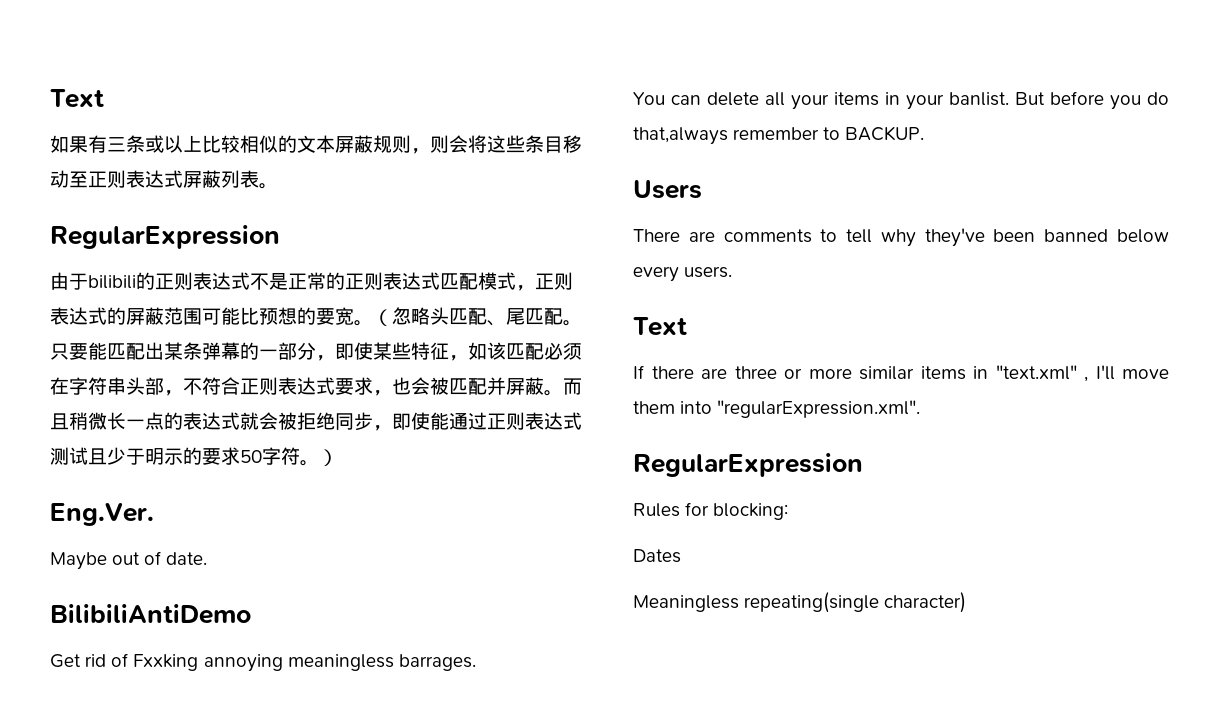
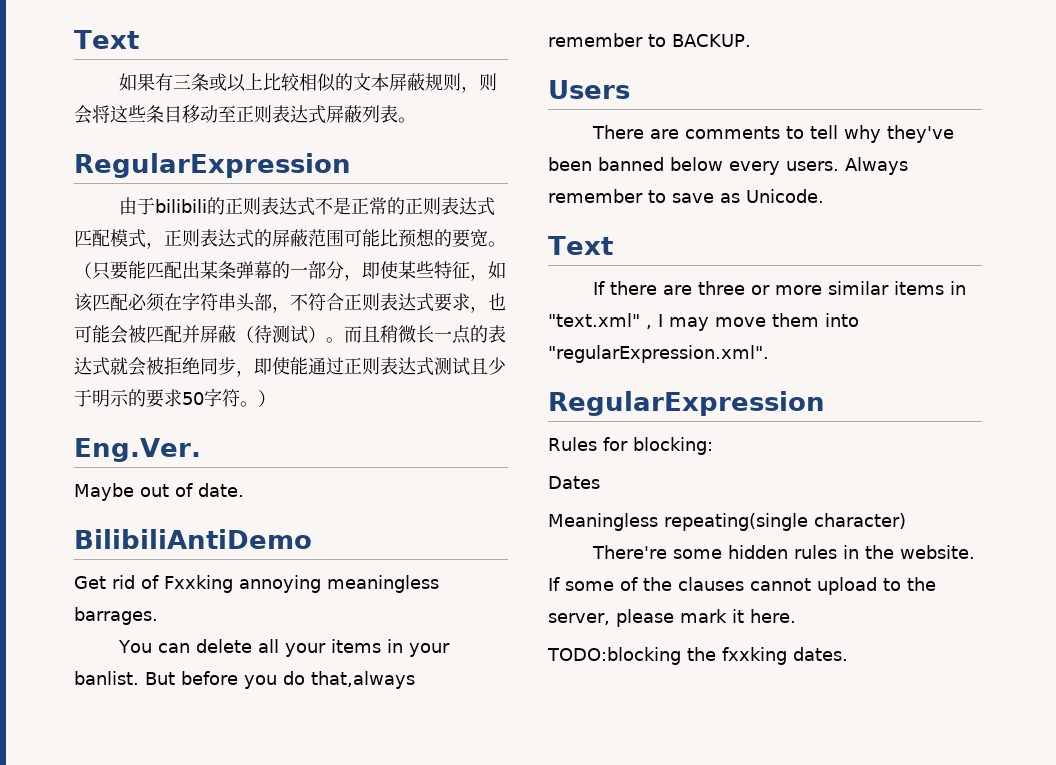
- （忽略头匹配、尾匹配。只要能匹配出某条弹幕的一部分，即使某些特征，如该匹配必须在字符串头部，不符合正则表达式要求，也会被匹配并屏蔽。
+ （只要能匹配出某条弹幕的一部分，即使某些特征，如该匹配必须在字符串头部，不符合正则表达式要求，也可能会被匹配并屏蔽（待测试）。
+ Always remember to save as Unicode.
- If there are three or more similar items in "text.xml" , I'll move them into "regularExpression.xml".
+ If there are three or more similar items in "text.xml" , I may move them into "regularExpression.xml".
+ There're some hidden rules in the website. If some of the clauses cannot upload to the server, please mark it here.
+ TODO:blocking the fxxking dates.

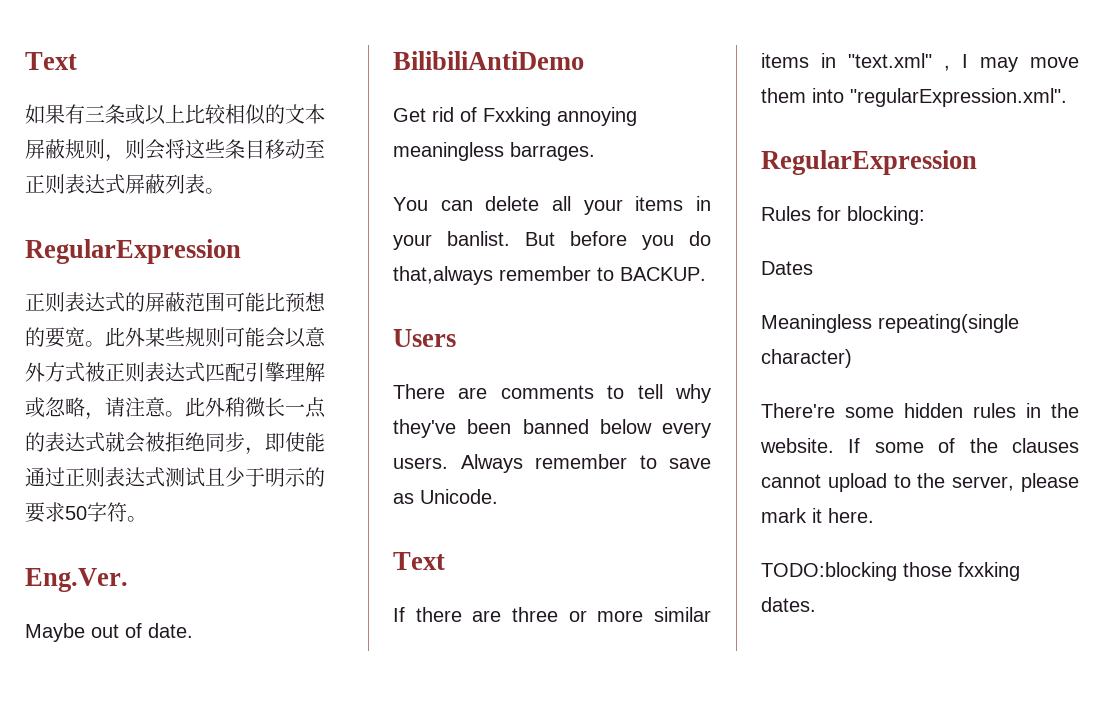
- 由于bilibili的正则表达式不是正常的正则表达式匹配模式，正则表达式的屏蔽范围可能比预想的要宽。
+ 正则表达式的屏蔽范围可能比预想的要宽。
- （只要能匹配出某条弹幕的一部分，即使某些特征，如该匹配必须在字符串头部，不符合正则表达式要求，也可能会被匹配并屏蔽（待测试）。而且稍微长一点的表达式就会被拒绝同步，即使能通过正则表达式测试且少于明示的要求50字符。）
+ 此外某些规则可能会以意外方式被正则表达式匹配引擎理解或忽略，请注意。此外稍微长一点的表达式就会被拒绝同步，即使能通过正则表达式测试且少于明示的要求50字符。
- TODO:blocking the fxxking dates.
+ TODO:blocking those fxxking dates.

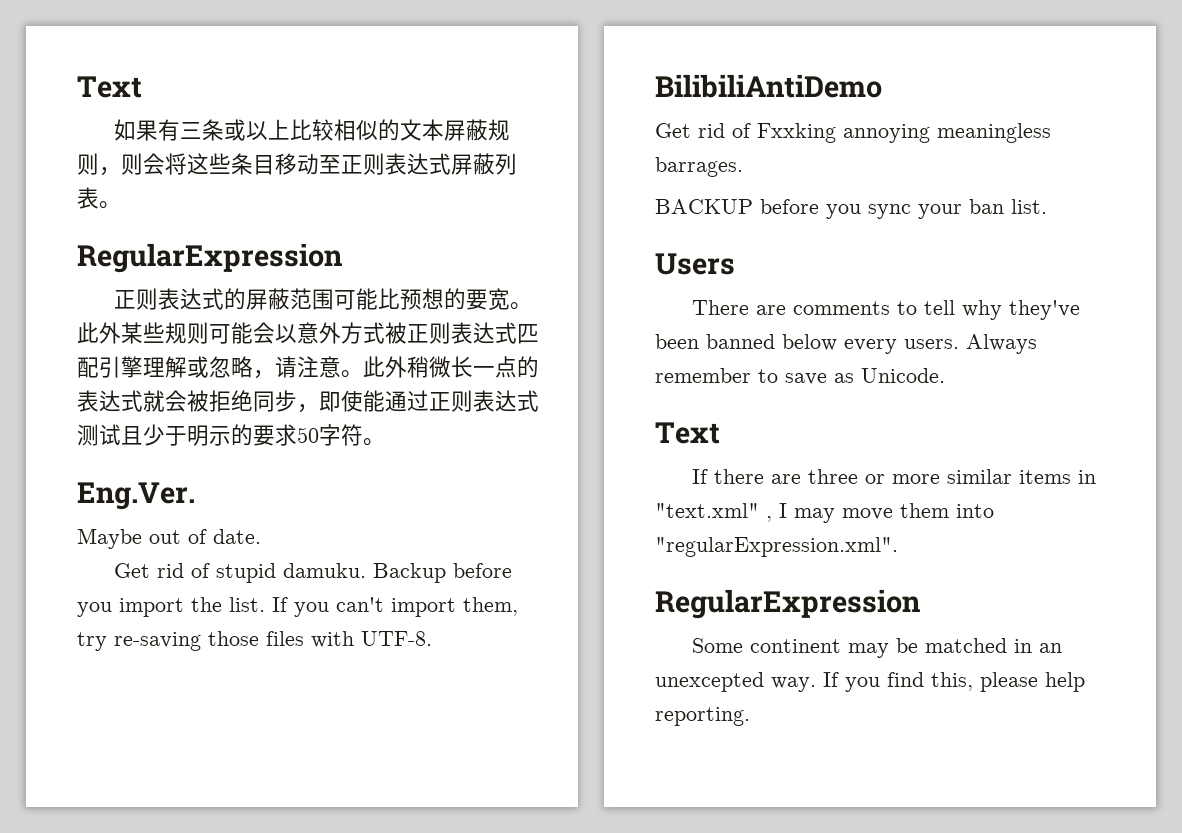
+ Get rid of stupid damuku. Backup before you import the list. If you can't import them, try re-saving those files with UTF-8.
- You can delete all your items in your banlist. But before you do that,always remember to BACKUP.
+ BACKUP before you sync your ban list.
- Rules for blocking:
- Dates
- Meaningless repeating(single character)
- There're some hidden rules in the website. If some of the clauses cannot upload to the server, please mark it here.
- TODO:blocking those fxxking dates.
+ Some continent may be matched in an unexcepted way. If you find this, please help reporting.

